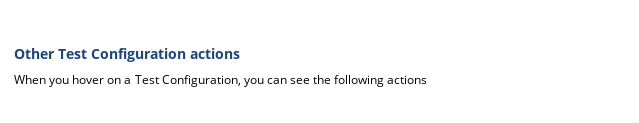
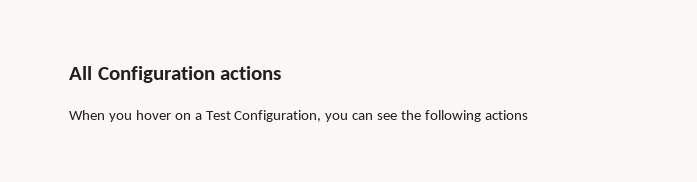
- Other Test Configuration actions
+ All Configuration actions

